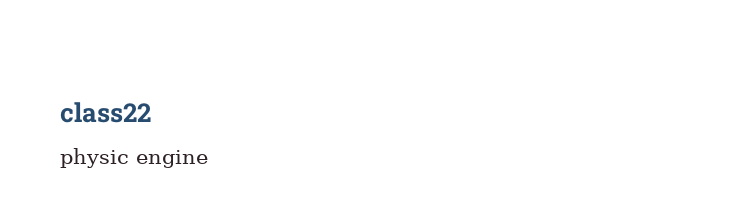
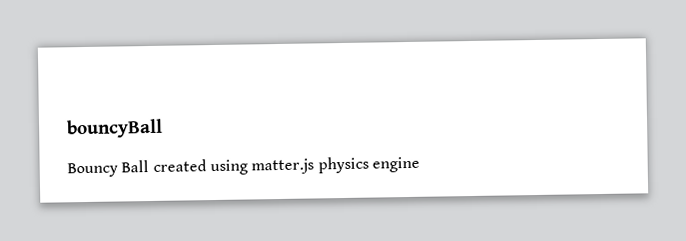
- class22
- physic engine
+ bouncyBall
+ Bouncy Ball created using matter.js physics engine

